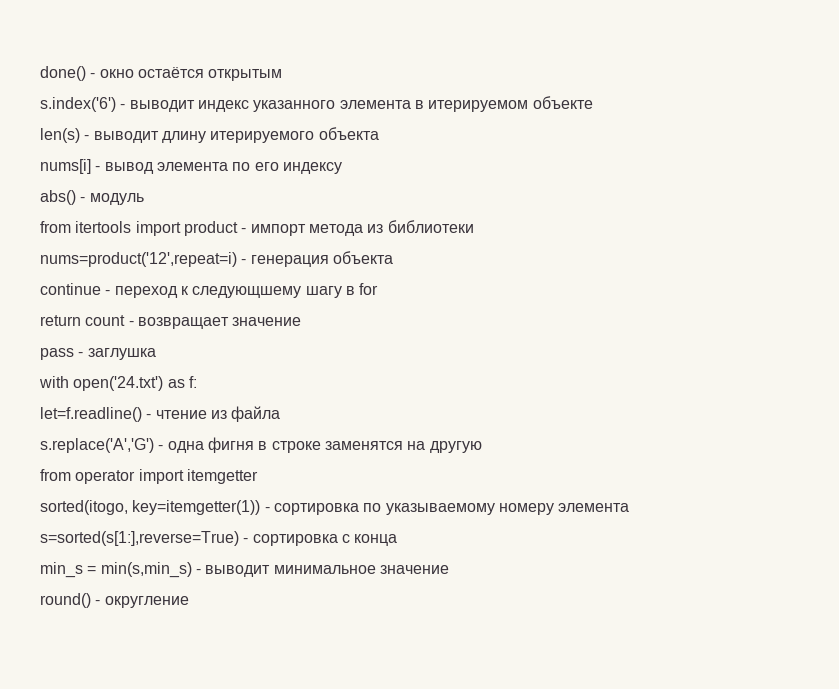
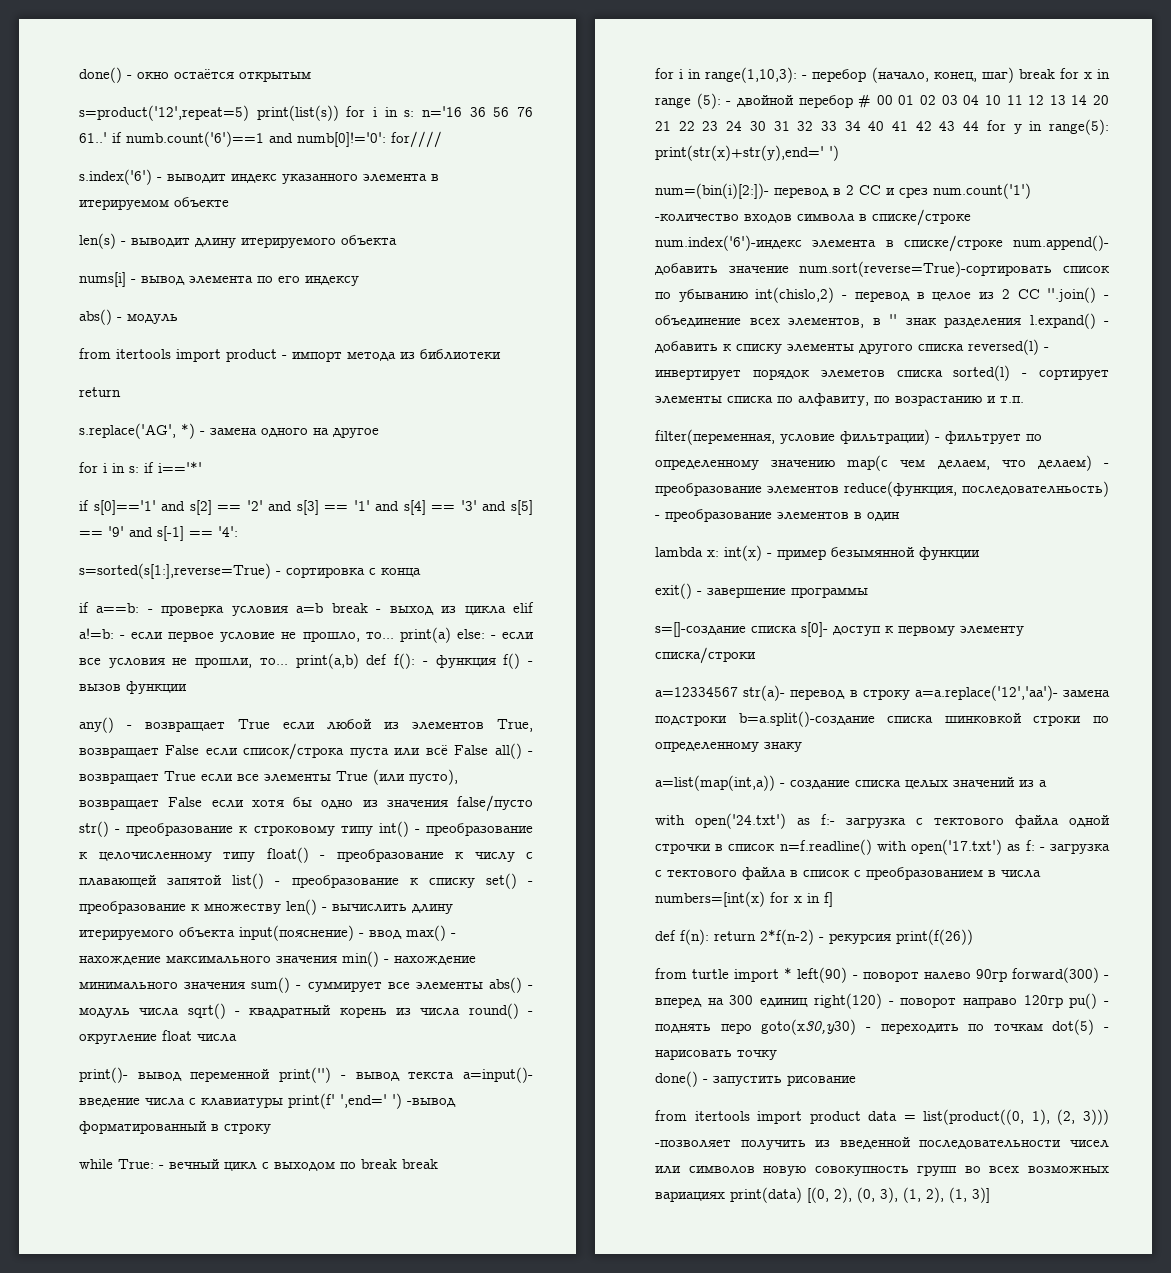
+ s=product('12',repeat=5) print(list(s)) for i in s: n='16 36 56 76 61..' if numb.count('6')==1 and numb[0]!='0': for////
  from itertools import product - импорт метода из библиотеки
- nums=product('12',repeat=i) - генерация объекта
- continue - переход к следующшему шагу в for
- return count - возвращает значение
- pass - заглушка
- with open('24.txt') as f:
- let=f.readline() - чтение из файла
- s.replace('A','G') - одна фигня в строке заменятся на другую
- from operator import itemgetter
- sorted(itogo, key=itemgetter(1)) - сортировка по указываемому номеру элемента
+ return
+ s.replace('AG', *) - замена одного на другое
+ for i in s: if i=='*'
+ if s[0]=='1' and s[2] == '2' and s[3] == '1' and s[4] == '3' and s[5] == '9' and s[-1] == '4':
- min_s = min(s,min_s) - выводит минимальное значение
- round() - округление
+ if a==b: - проверка условия а=b break - выход из цикла elif a!=b: - если первое условие не прошло, то... print(a) else: - если все условия не прошли, то... print(a,b) def f(): - функция f() - вызов функции
+ any() - возвращает True если любой из элементов True, возвращает False если список/строка пуста или всё False all() - возвращает True если все элементы True (или пусто), возвращает False если хотя бы одно из значения false/пусто str() - преобразование к строковому типу int() - преобразование к целочисленному типу float() - преобразование к числу с плавающей запятой list() - преобразование к списку set() - преобразование к множеству len() - вычислить длину итерируемого объекта input(пояснение) - ввод max() - нахождение максимального значения min() - нахождение минимального значения sum() - суммирует все элементы abs() - модуль числа sqrt() - квадратный корень из числа round() - округление float числа
+ print()- вывод переменной print('') - вывод текста a=input()- введение числа с клавиатуры print(f' ',end=' ') -вывод форматированный в строку
+ while True: - вечный цикл с выходом по break break
+ for i in range(1,10,3): - перебор (начало, конец, шаг) break for x in range (5): - двойной перебор # 00 01 02 03 04 10 11 12 13 14 20 21 22 23 24 30 31 32 33 34 40 41 42 43 44 for y in range(5): print(str(x)+str(y),end=' ')
+ num=(bin(i)[2:])- перевод в 2 СС и срез num.count('1') -количество входов символа в списке/строке num.index('6')-индекс элемента в списке/строке num.append()- добавить значение num.sort(reverse=True)-сортировать список по убыванию int(chislo,2) - перевод в целое из 2 СС ''.join() - объединение всех элементов, в '' знак разделения l.expand() - добавить к списку элементы другого списка reversed(l) - инвертирует порядок элеметов списка sorted(l) - сортирует элементы списка по алфавиту, по возрастанию и т.п.
+ filter(переменная, условие фильтрации) - фильтрует по определенному значению map(с чем делаем, что делаем) - преобразование элементов reduce(функция, последователньость) - преобразование элементов в один
+ lambda x: int(x) - пример безымянной функции
+ exit() - завершение программы
+ s=[]-создание списка s[0]- доступ к первому элементу списка/строки
+ a=12334567 str(a)- перевод в строку a=a.replace('12','aa')- замена подстроки b=a.split()-создание списка шинковкой строки по определенному знаку
+ a=list(map(int,a)) - создание списка целых значений из а
+ with open('24.txt') as f:- загрузка с тектового файла одной строчки в список n=f.readline() with open('17.txt') as f: - загрузка с тектового файла в список с преобразованием в числа numbers=[int(x) for x in f]
+ def f(n): return 2*f(n-2) - рекурсия print(f(26))
+ from turtle import * left(90) - поворот налево 90гр forward(300) - вперед на 300 единиц right(120) - поворот направо 120гр pu() - поднять перо goto(x30,y30) - переходить по точкам dot(5) - нарисовать точку
+ done() - запустить рисование
+ from itertools import product data = list(product((0, 1), (2, 3))) -позволяет получить из введенной последовательности чисел или символов новую совокупность групп во всех возможных вариациях print(data) [(0, 2), (0, 3), (1, 2), (1, 3)]

